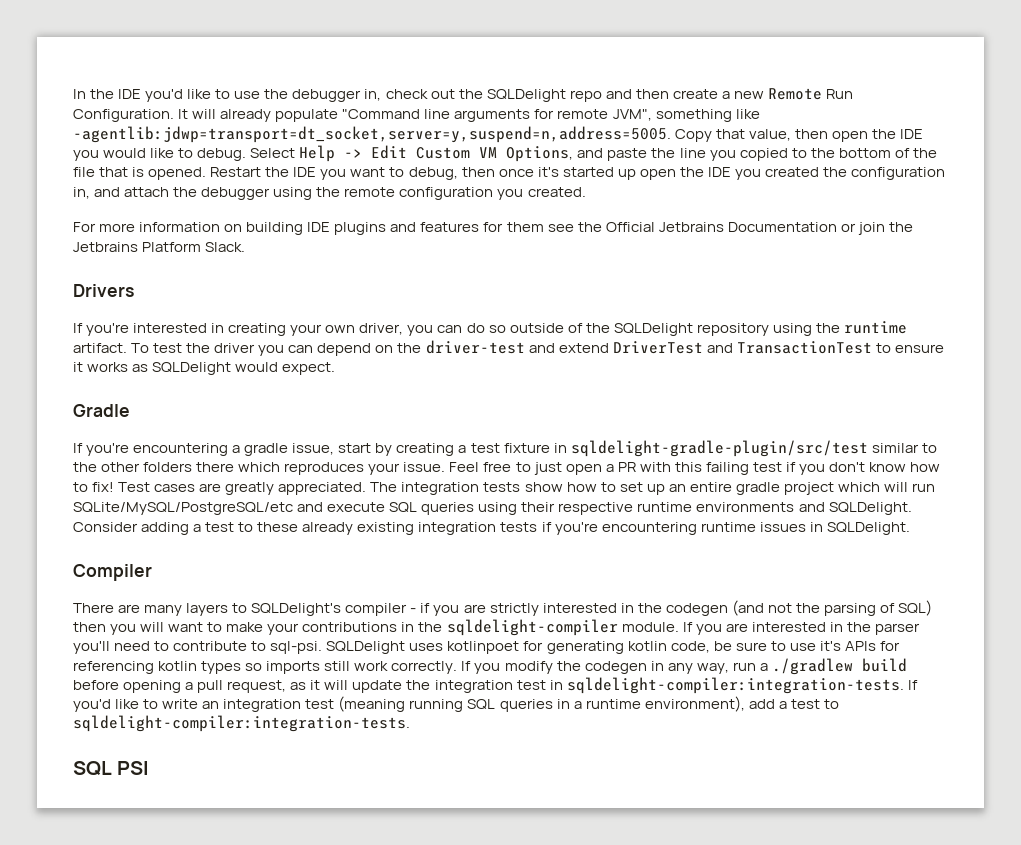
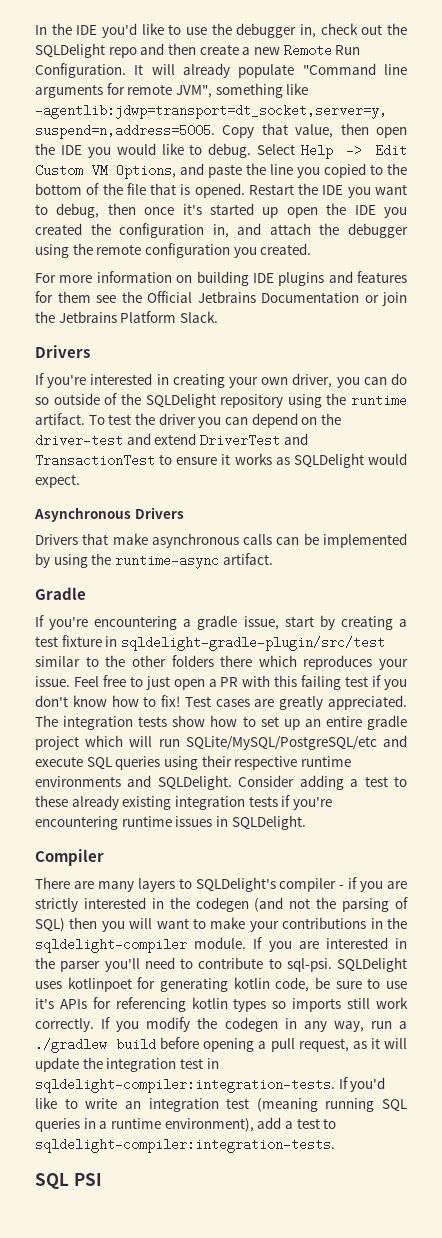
+ Asynchronous Drivers
+ Drivers that make asynchronous calls can be implemented by using the runtime-async artifact.

